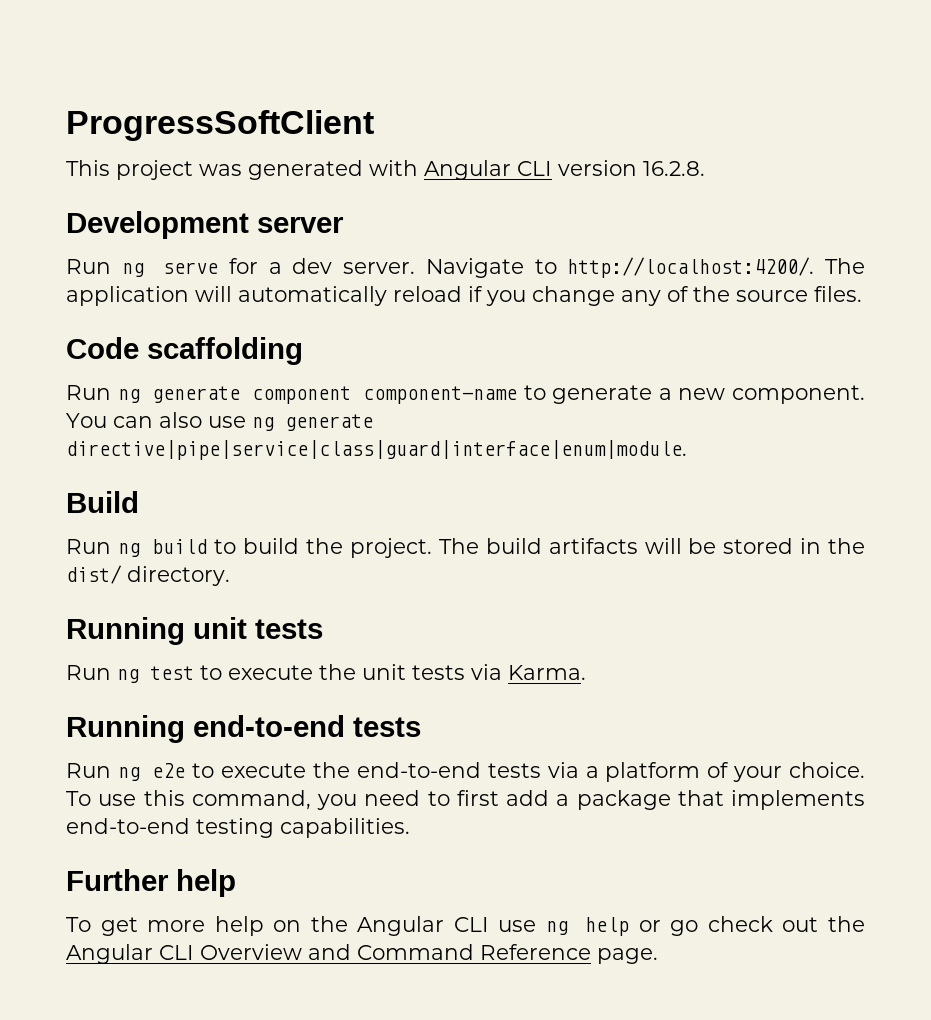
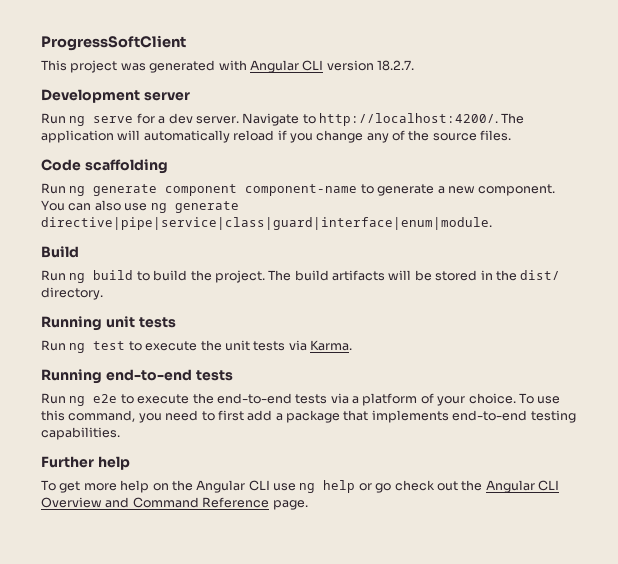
- This project was generated with Angular CLI version 16.2.8.
+ This project was generated with Angular CLI version 18.2.7.

